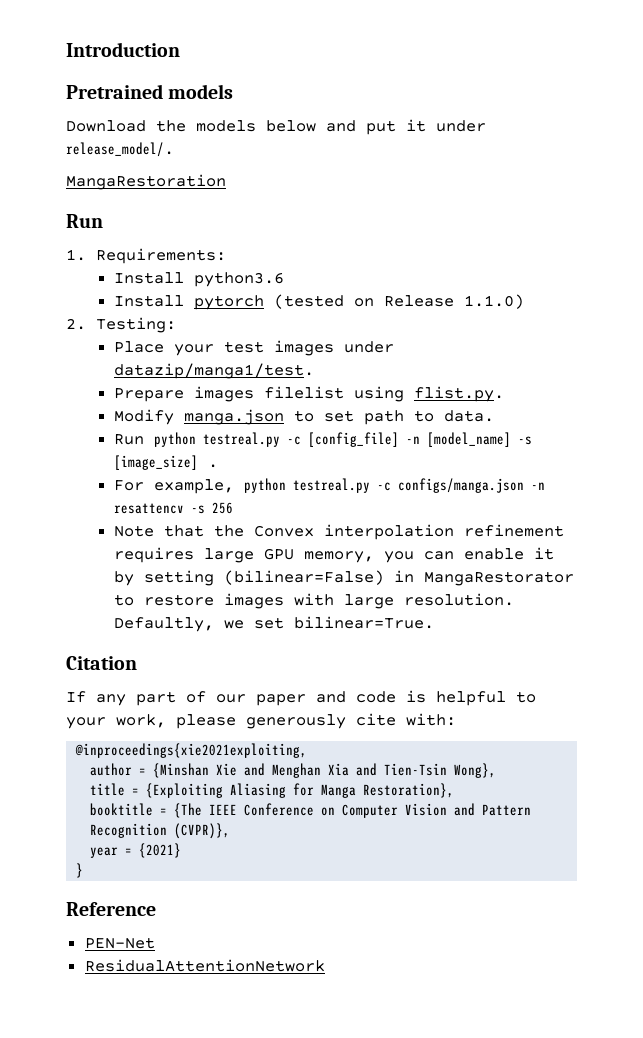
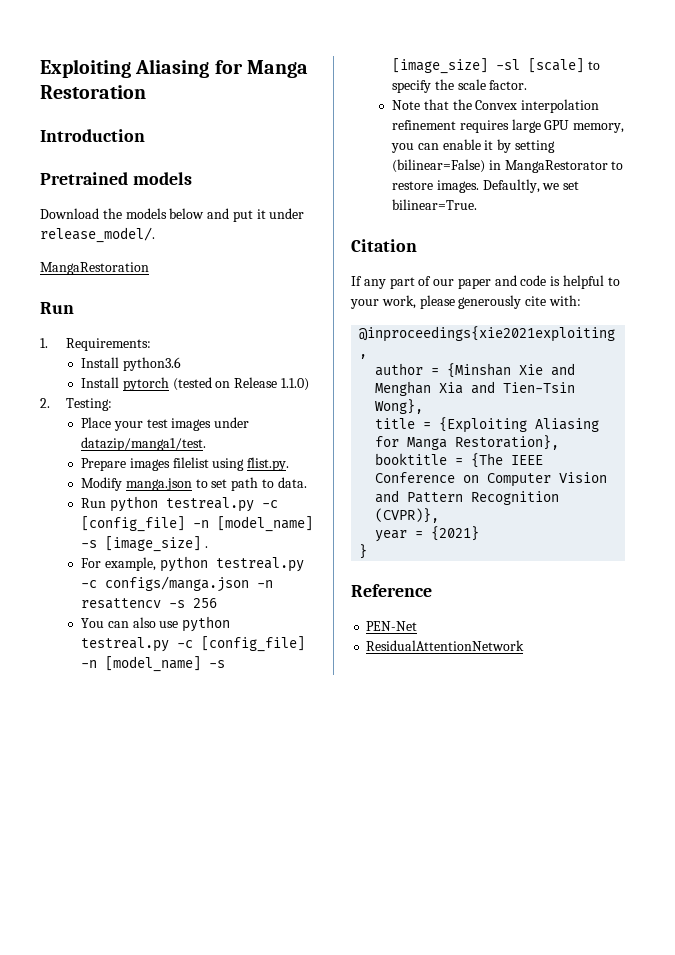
+ Exploiting Aliasing for Manga Restoration
+ You can also use python testreal.py -c [config_file] -n [model_name] -s [image_size] -sl [scale] to specify the scale factor.
- Note that the Convex interpolation refinement requires large GPU memory, you can enable it by setting (bilinear=False) in MangaRestorator to restore images with large resolution.
+ Note that the Convex interpolation refinement requires large GPU memory, you can enable it by setting (bilinear=False) in MangaRestorator to restore images.

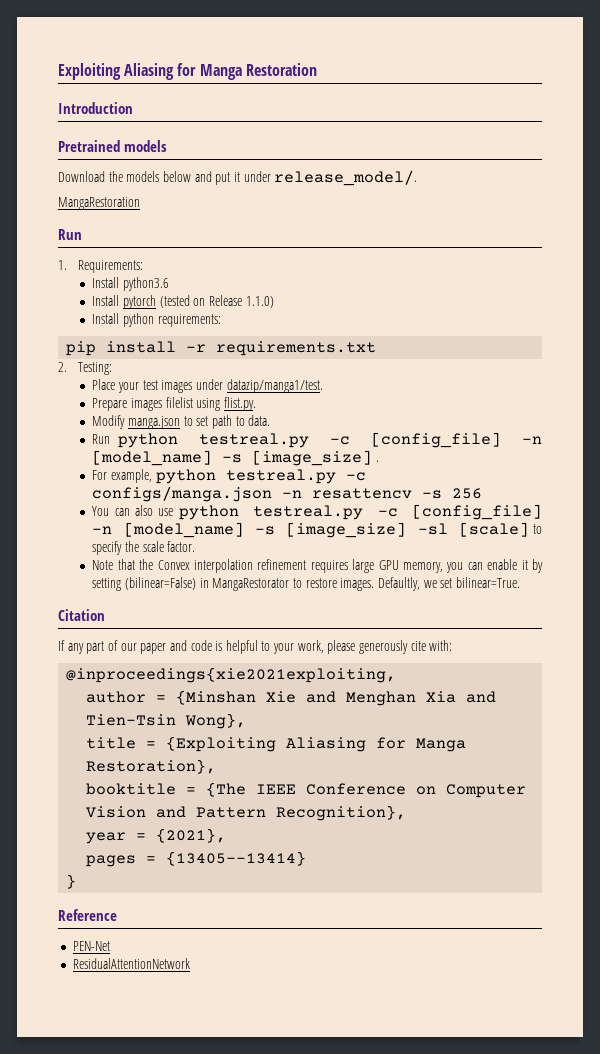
+ Install python requirements:
+ pip install -r requirements.txt
- booktitle = {The IEEE Conference on Computer Vision and Pattern Recognition (CVPR)},
+ booktitle = {The IEEE Conference on Computer Vision and Pattern Recognition},
- year = {2021}
+ year = {2021},
+ pages = {13405--13414}

